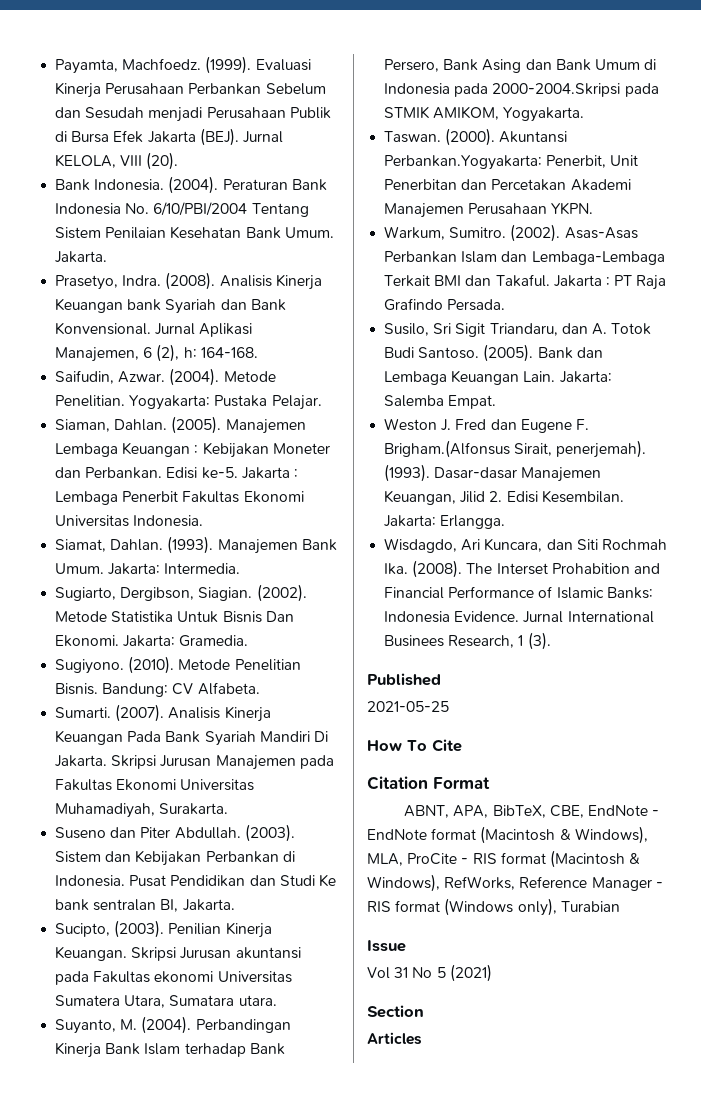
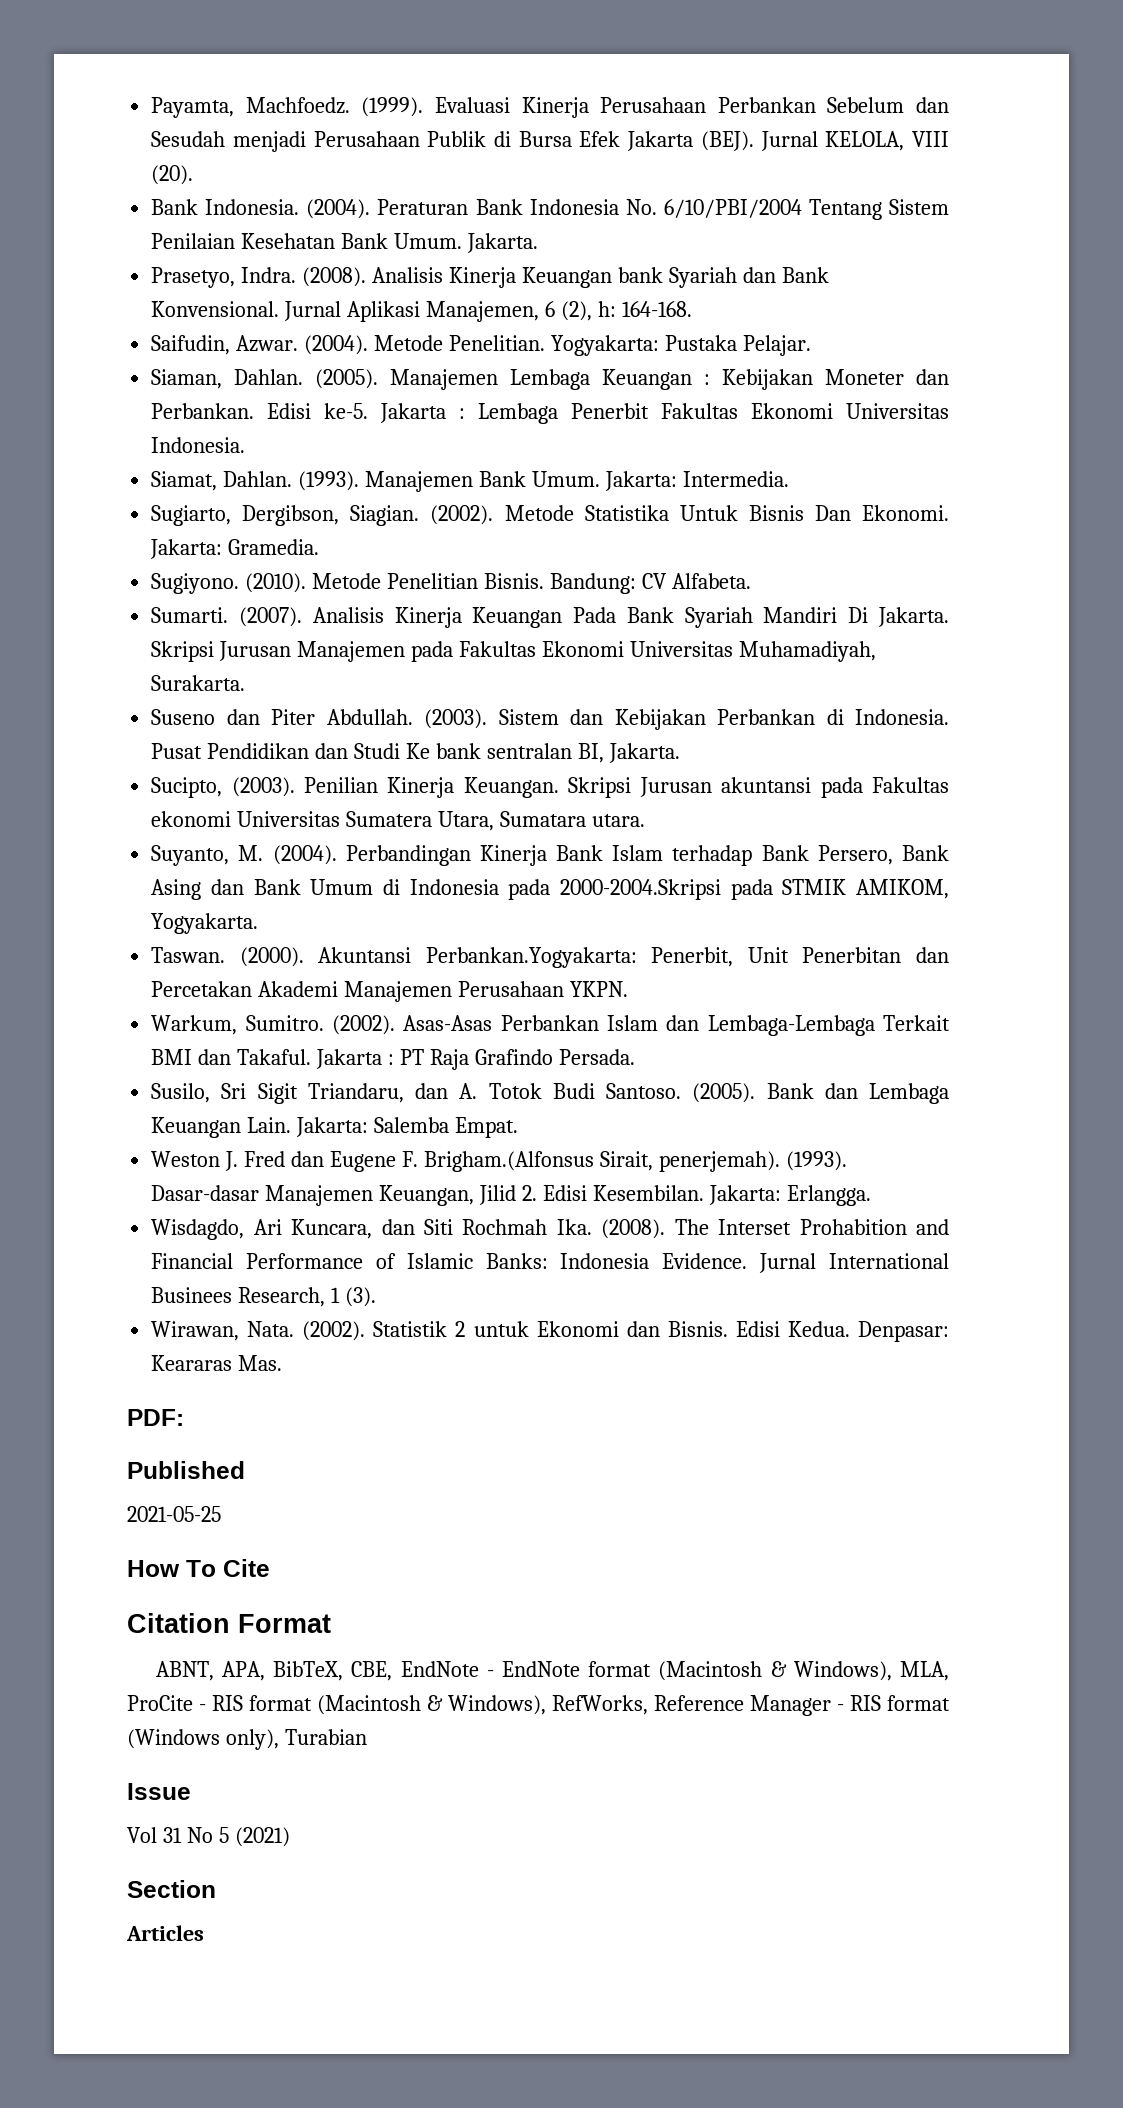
+ Wirawan, Nata. (2002). Statistik 2 untuk Ekonomi dan Bisnis. Edisi Kedua. Denpasar: Keararas Mas.
+ PDF:

